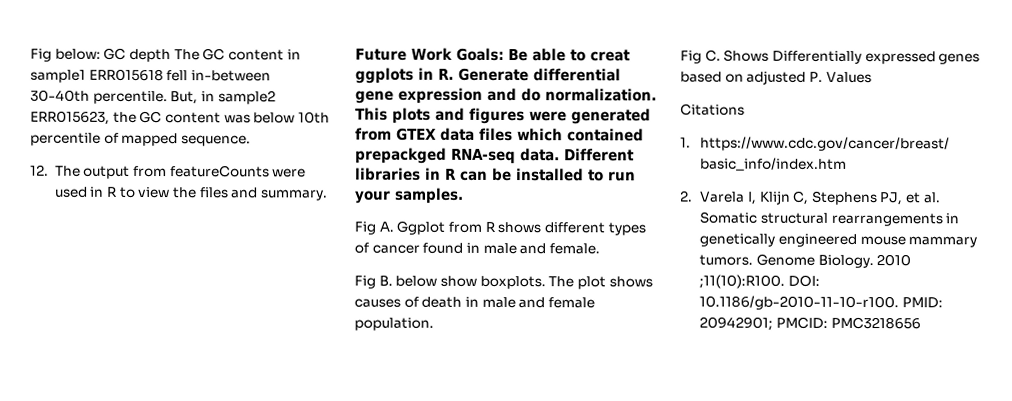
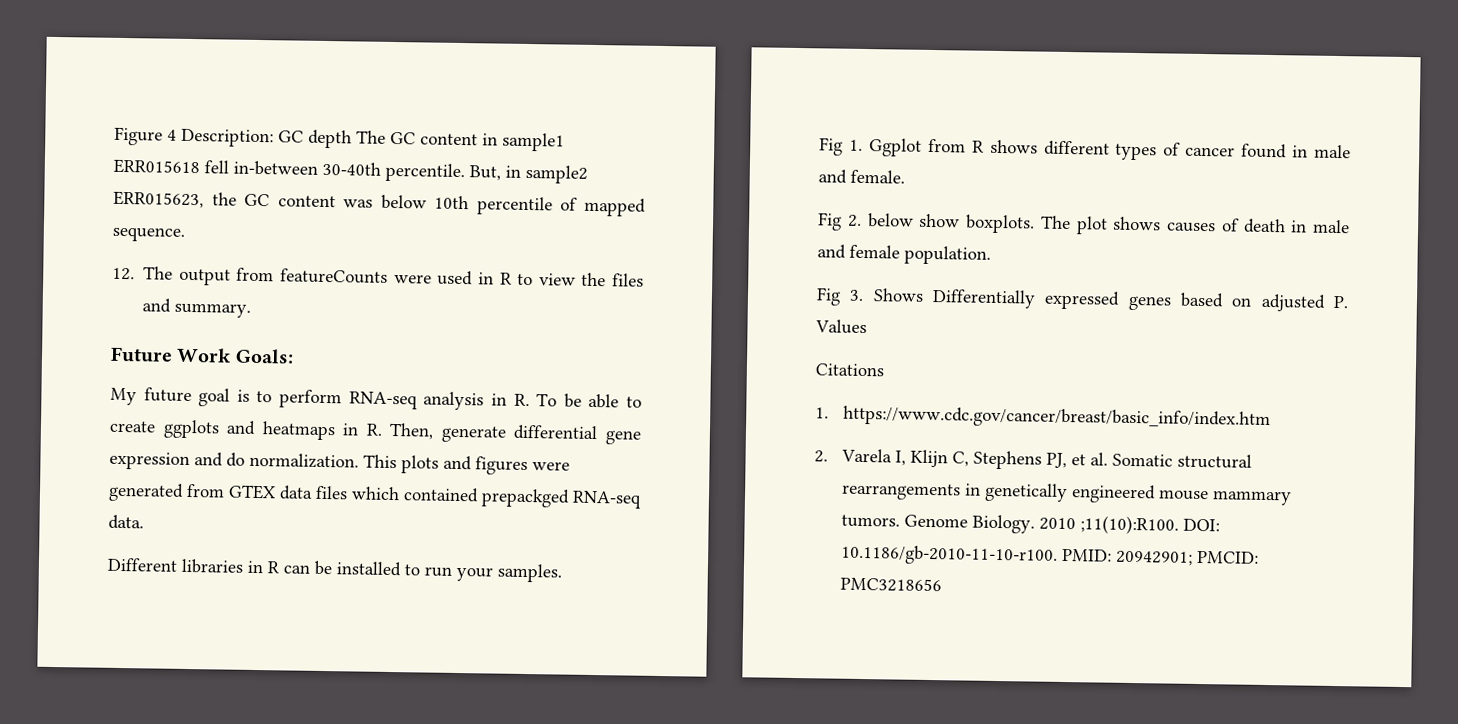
- Fig below: GC depth The GC content in sample1 ERR015618 fell in-between 30-40th percentile.
+ Figure 4 Description: GC depth The GC content in sample1 ERR015618 fell in-between 30-40th percentile.
- Future Work Goals: Be able to creat ggplots in R. Generate differential gene expression and do normalization.
+ Future Work Goals:
+ My future goal is to perform RNA-seq analysis in R. To be able to create ggplots and heatmaps in R. Then, generate differential gene expression and do normalization.
- This plots and figures were generated from GTEX data files which contained prepackged RNA-seq data. Different libraries in R can be installed to run your samples.
+ This plots and figures were generated from GTEX data files which contained prepackged RNA-seq data.
+ Different libraries in R can be installed to run your samples.
- Fig A. Ggplot from R shows different types of cancer found in male and female.
+ Fig 1. Ggplot from R shows different types of cancer found in male and female.
- Fig B. below show boxplots.
+ Fig 2. below show boxplots.
- Fig C. Shows Differentially expressed genes based on adjusted P. Values
+ Fig 3. Shows Differentially expressed genes based on adjusted P. Values

